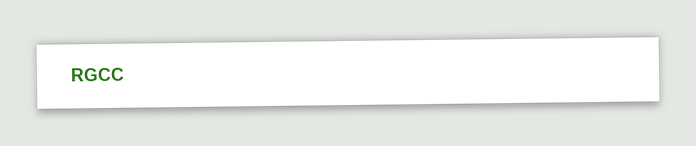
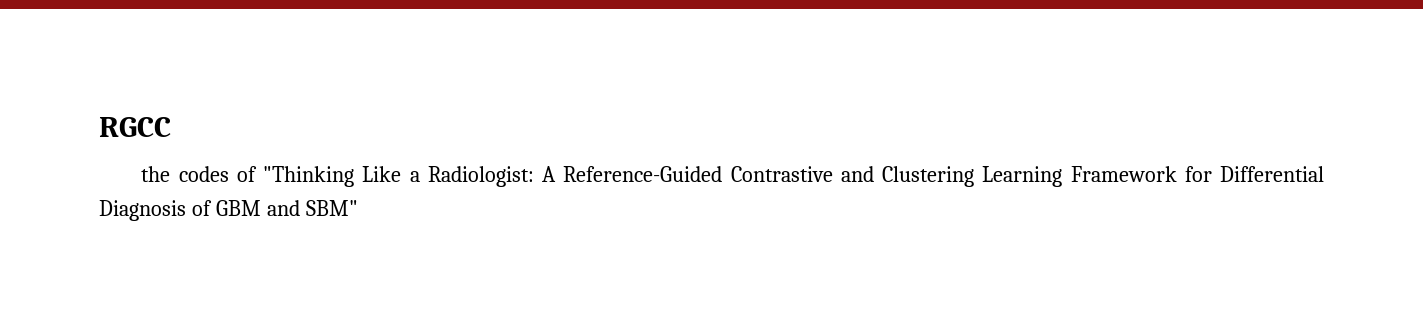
+ the codes of "Thinking Like a Radiologist: A Reference-Guided Contrastive and Clustering Learning Framework for Differential Diagnosis of GBM and SBM"

